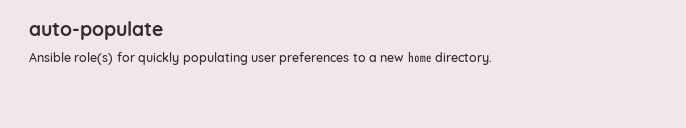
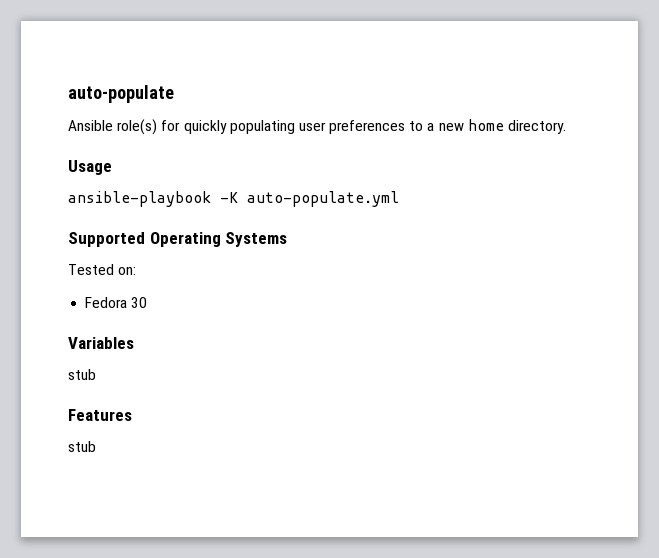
+ Usage
+ ansible-playbook -K auto-populate.yml
+ Supported Operating Systems
+ Tested on:
+ Fedora 30
+ Variables
+ stub
+ Features
+ stub

